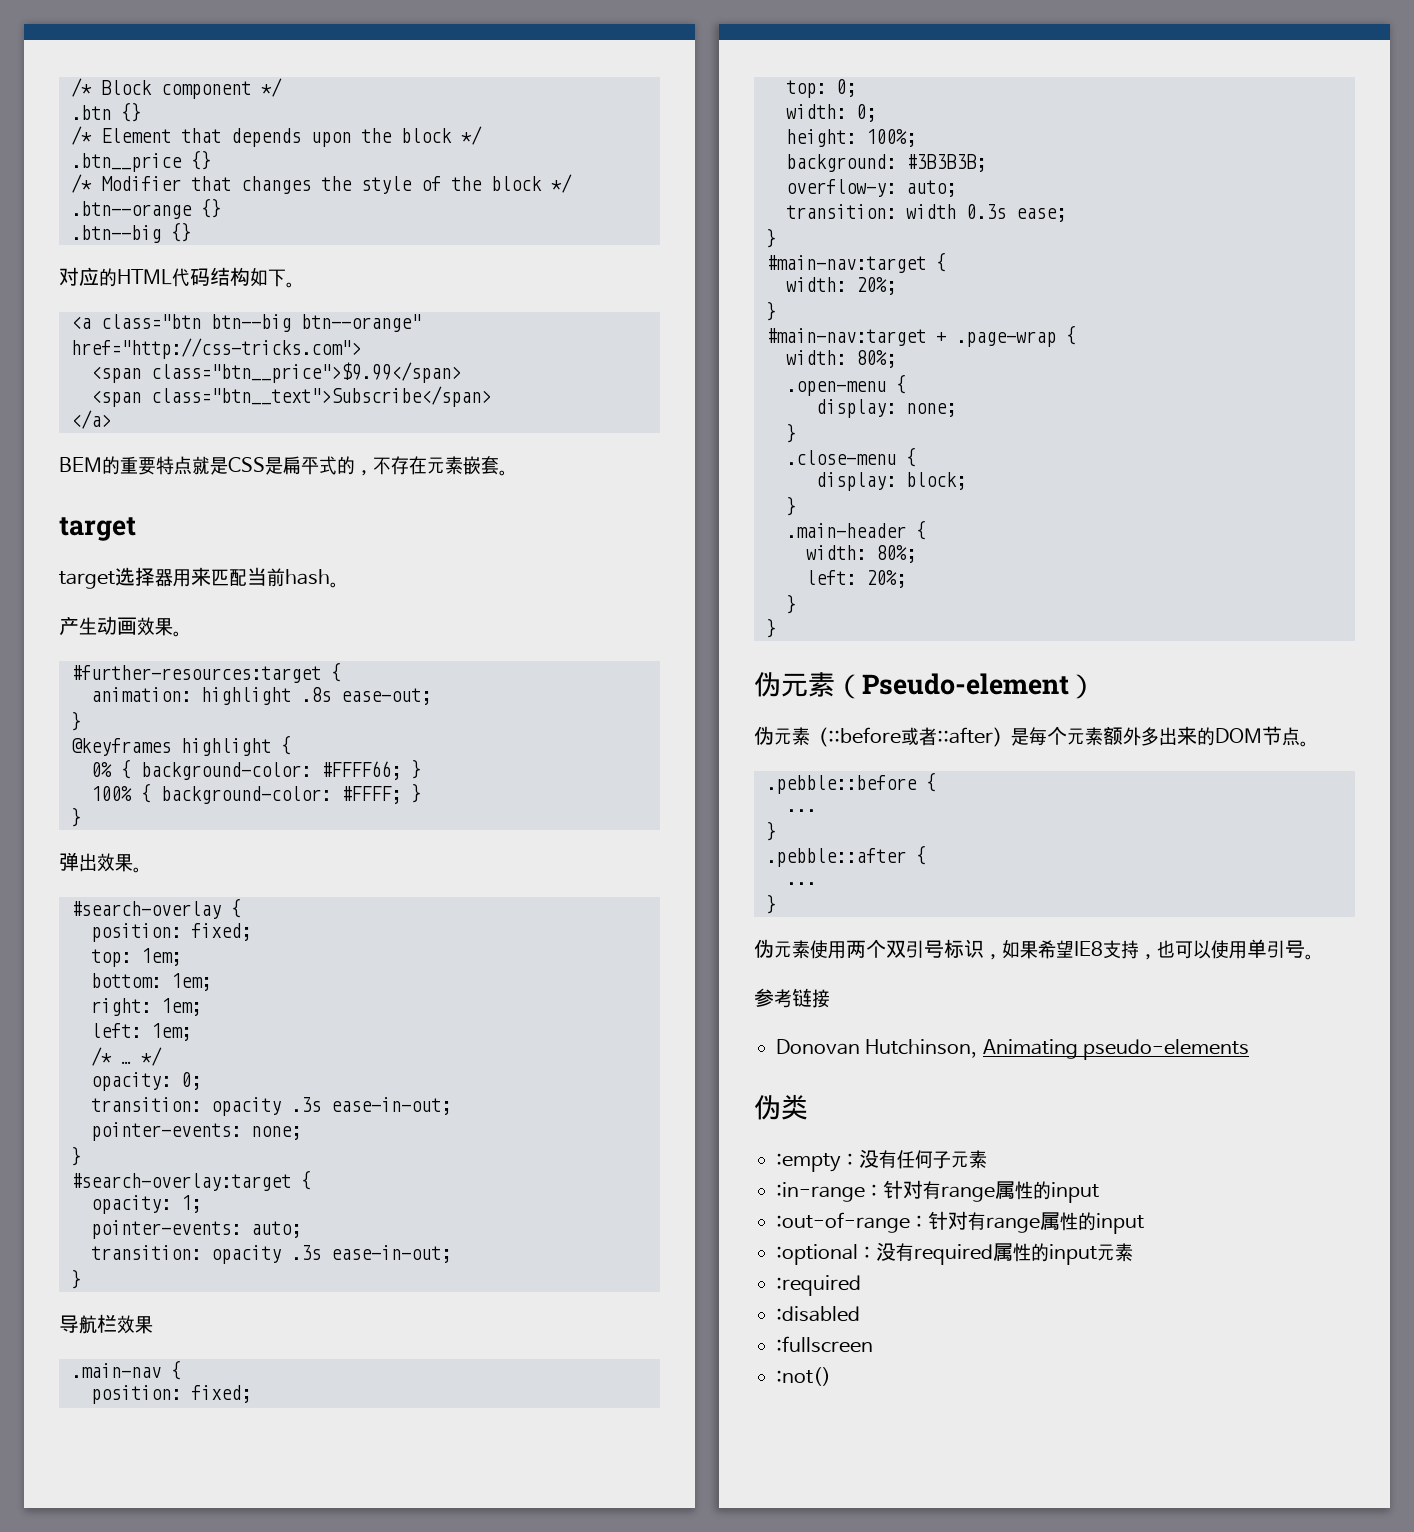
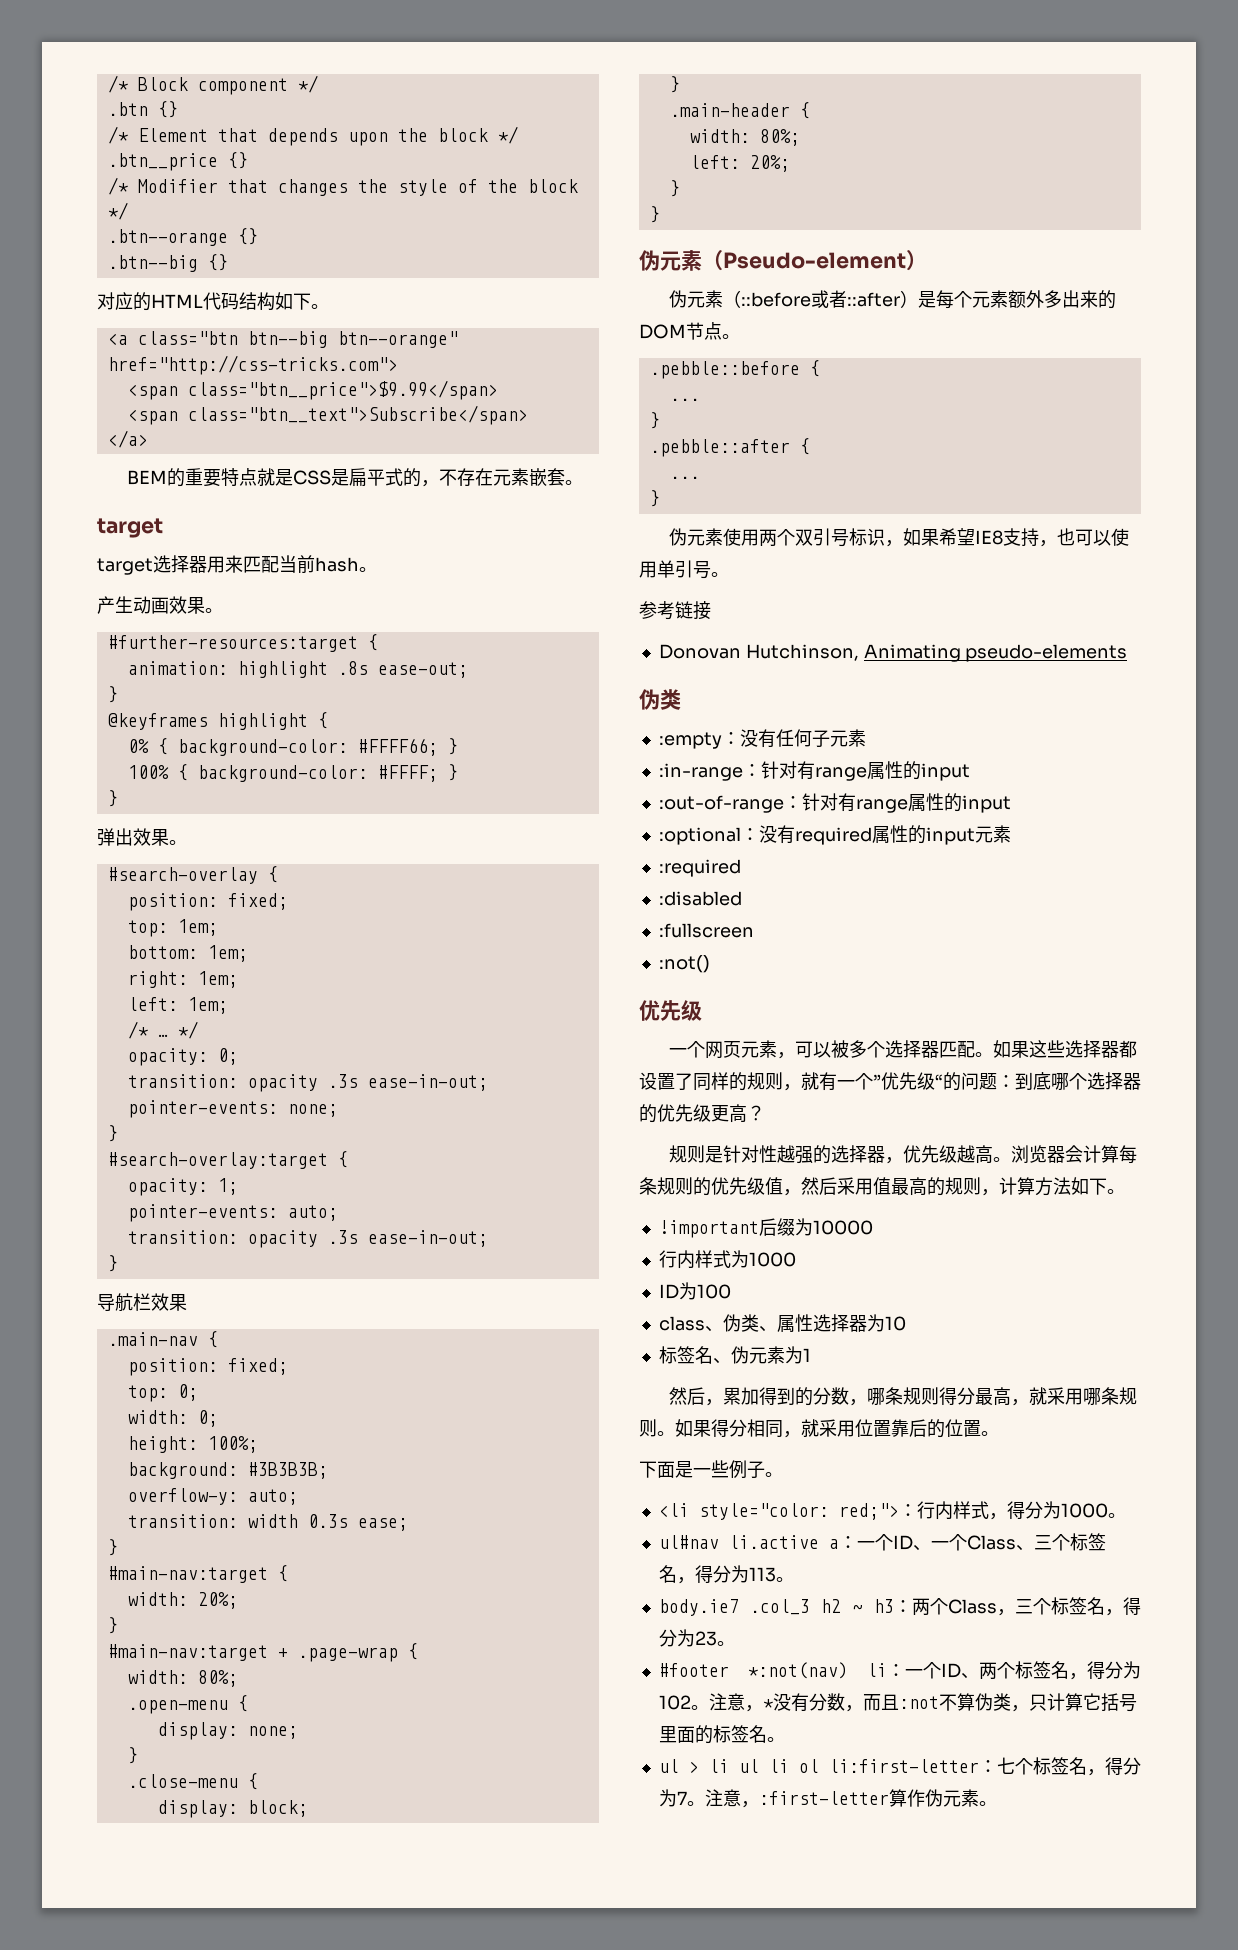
  :not()
+ 优先级
+ 一个网页元素，可以被多个选择器匹配。如果这些选择器都设置了同样的规则，就有一个”优先级“的问题：到底哪个选择器的优先级更高？
+ 规则是针对性越强的选择器，优先级越高。浏览器会计算每条规则的优先级值，然后采用值最高的规则，计算方法如下。
+ !important后缀为10000
+ 行内样式为1000
+ ID为100
+ class、伪类、属性选择器为10
+ 标签名、伪元素为1
+ 然后，累加得到的分数，哪条规则得分最高，就采用哪条规则。如果得分相同，就采用位置靠后的位置。
+ 下面是一些例子。
+ <li style="color: red;">：行内样式，得分为1000。
+ ul#nav li.active a：一个ID、一个Class、三个标签名，得分为113。
+ body.ie7 .col_3 h2 ~ h3：两个Class，三个标签名，得分为23。
+ #footer *:not(nav) li：一个ID、两个标签名，得分为102。注意，*没有分数，而且:not不算伪类，只计算它括号里面的标签名。
+ ul > li ul li ol li:first-letter：七个标签名，得分为7。注意，:first-letter算作伪元素。

